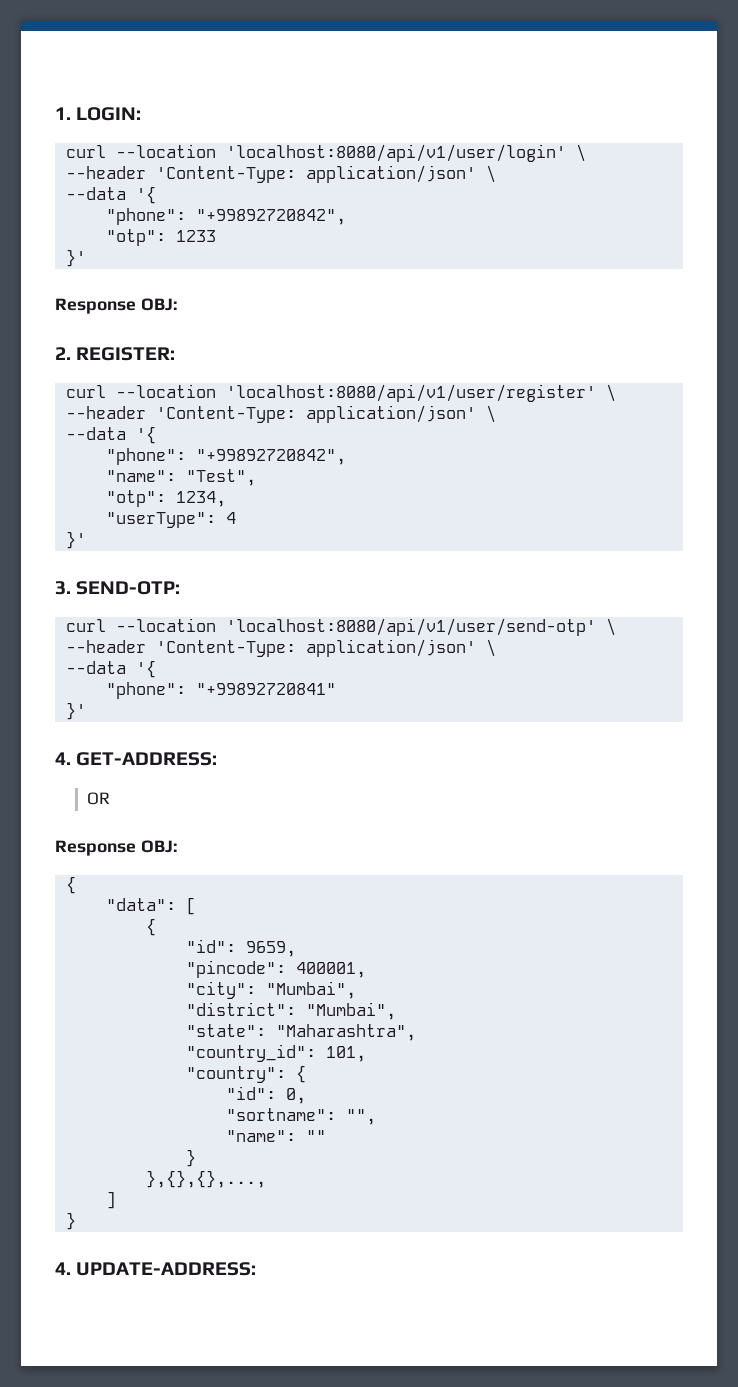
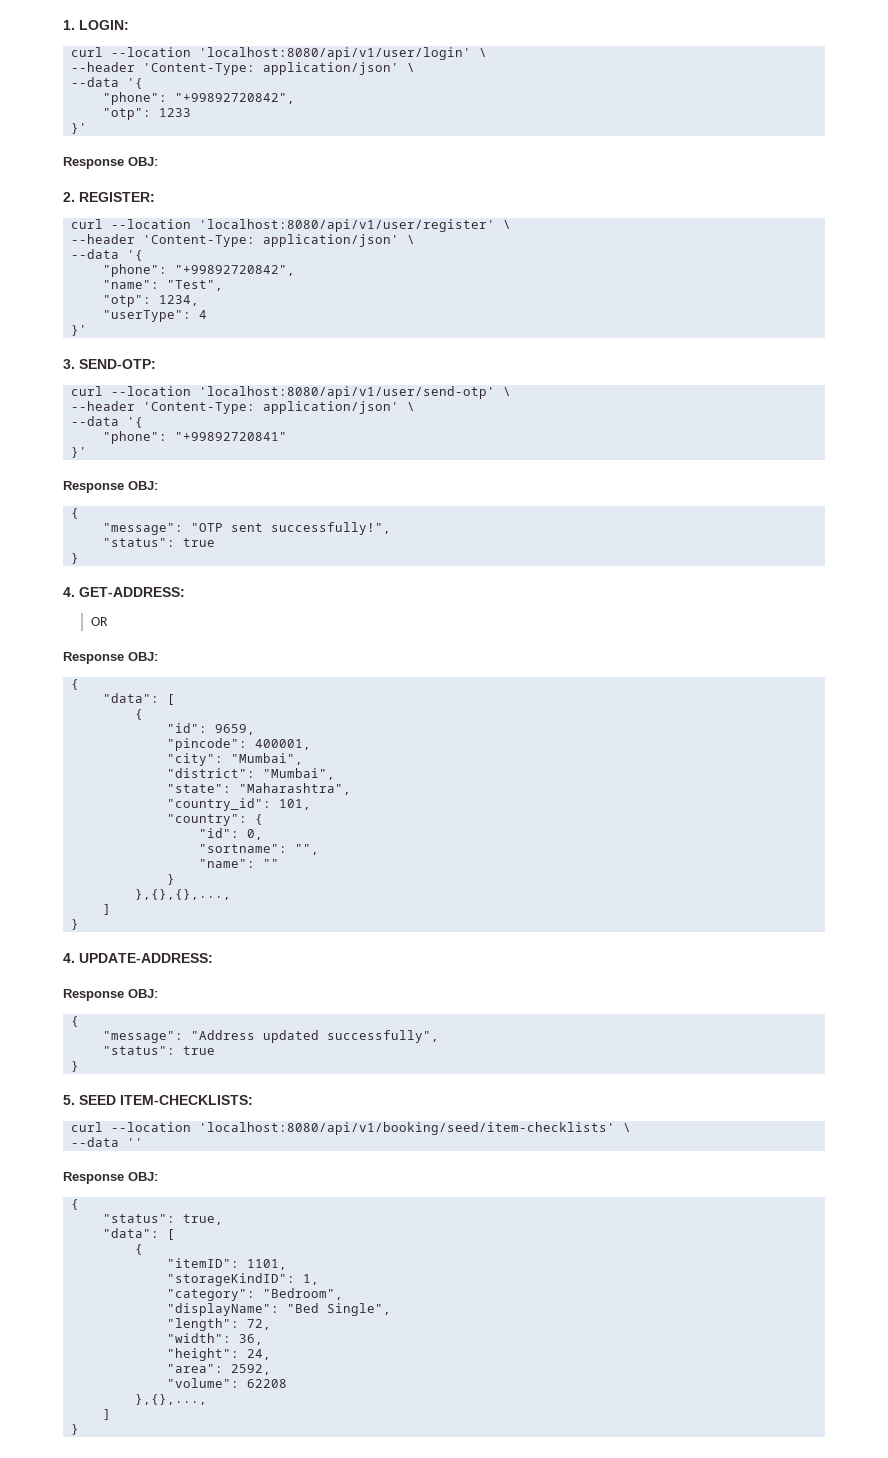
  "phone": "+99892720841"
  }'
+ Response OBJ:
+ {
+ "message": "OTP sent successfully!",
+ "status": true
+ }
  4. UPDATE-ADDRESS:
+ Response OBJ:
+ {
+ "message": "Address updated successfully",
+ "status": true
+ }
+ 5. SEED ITEM-CHECKLISTS:
+ curl --location 'localhost:8080/api/v1/booking/seed/item-checklists' \
+ --data ''
+ Response OBJ:
+ {
+ "status": true,
+ "data": [
+ {
+ "itemID": 1101,
+ "storageKindID": 1,
+ "category": "Bedroom",
+ "displayName": "Bed Single",
+ "length": 72,
+ "width": 36,
+ "height": 24,
+ "area": 2592,
+ "volume": 62208
+ },{},...,
+ ]
+ }

